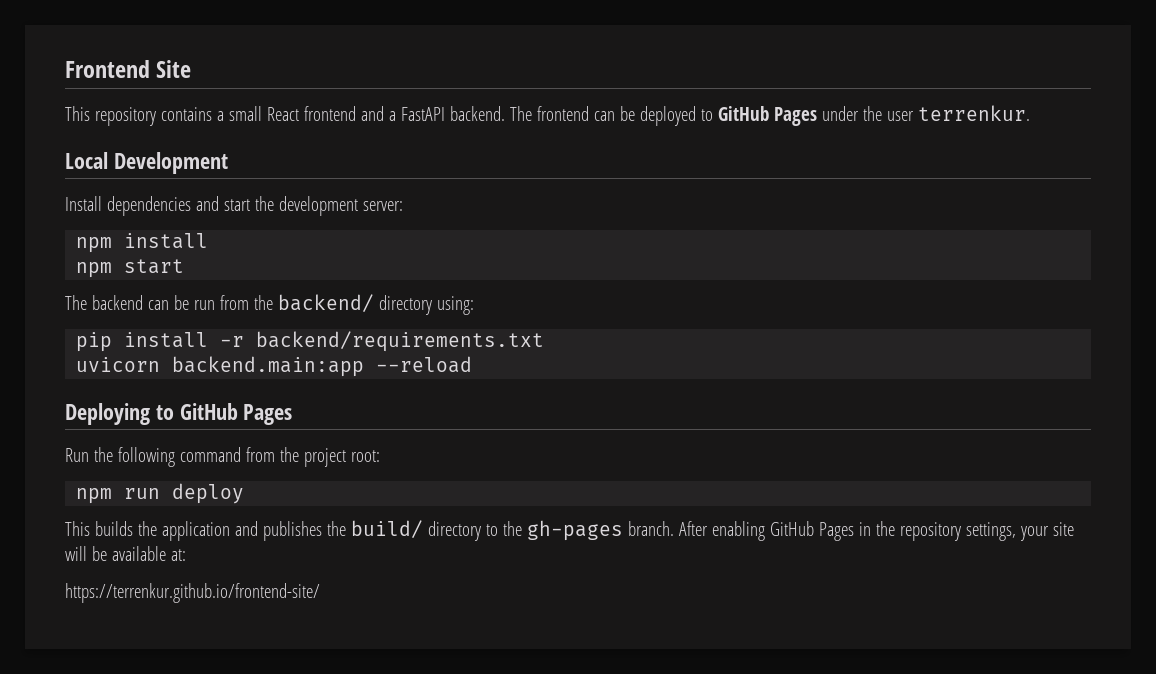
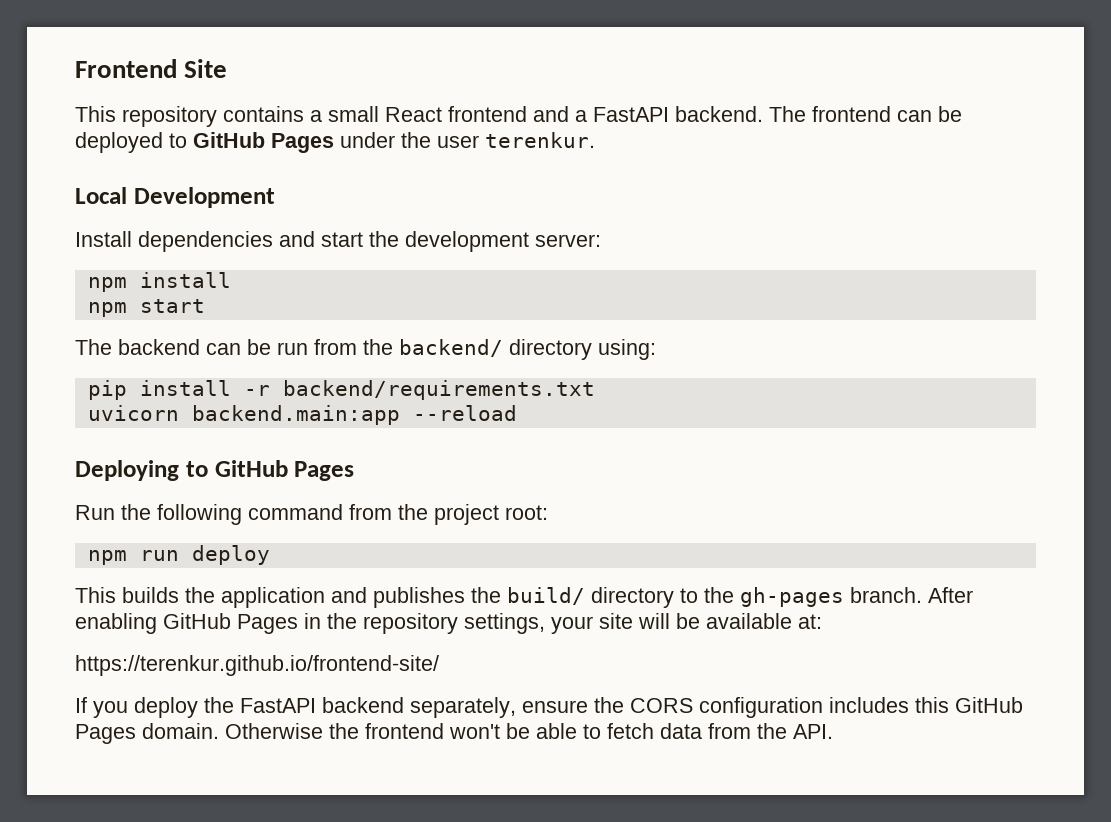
- The frontend can be deployed to GitHub Pages under the user terrenkur.
+ The frontend can be deployed to GitHub Pages under the user terenkur.
- https://terrenkur.github.io/frontend-site/
+ https://terenkur.github.io/frontend-site/
+ If you deploy the FastAPI backend separately, ensure the CORS configuration includes this GitHub Pages domain. Otherwise the frontend won't be able to fetch data from the API.

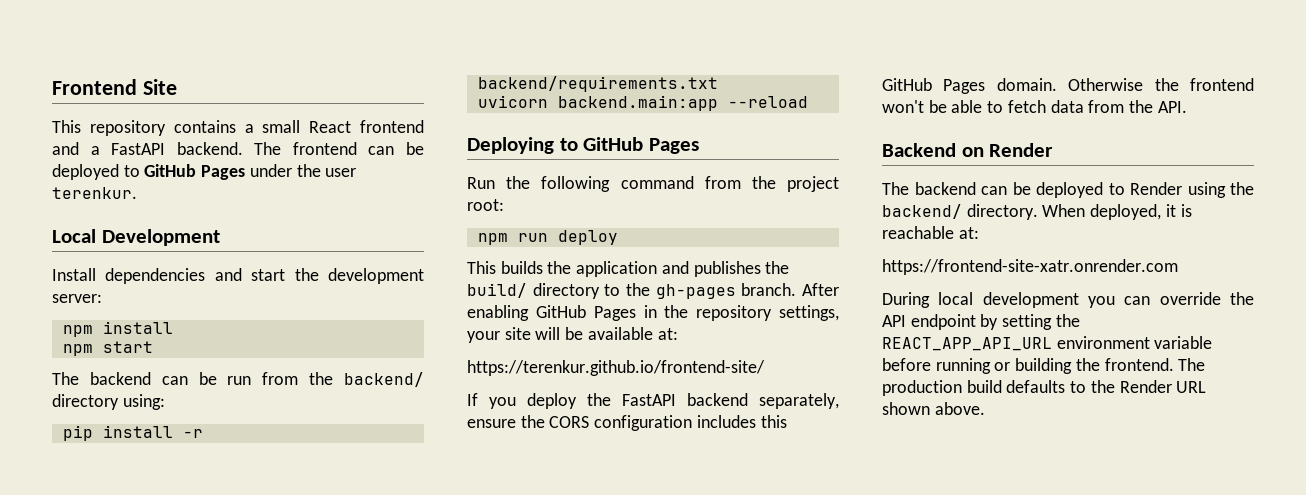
+ Backend on Render
+ The backend can be deployed to Render using the backend/ directory. When deployed, it is reachable at:
+ https://frontend-site-xatr.onrender.com
+ During local development you can override the API endpoint by setting the REACT_APP_API_URL environment variable before running or building the frontend. The production build defaults to the Render URL shown above.

